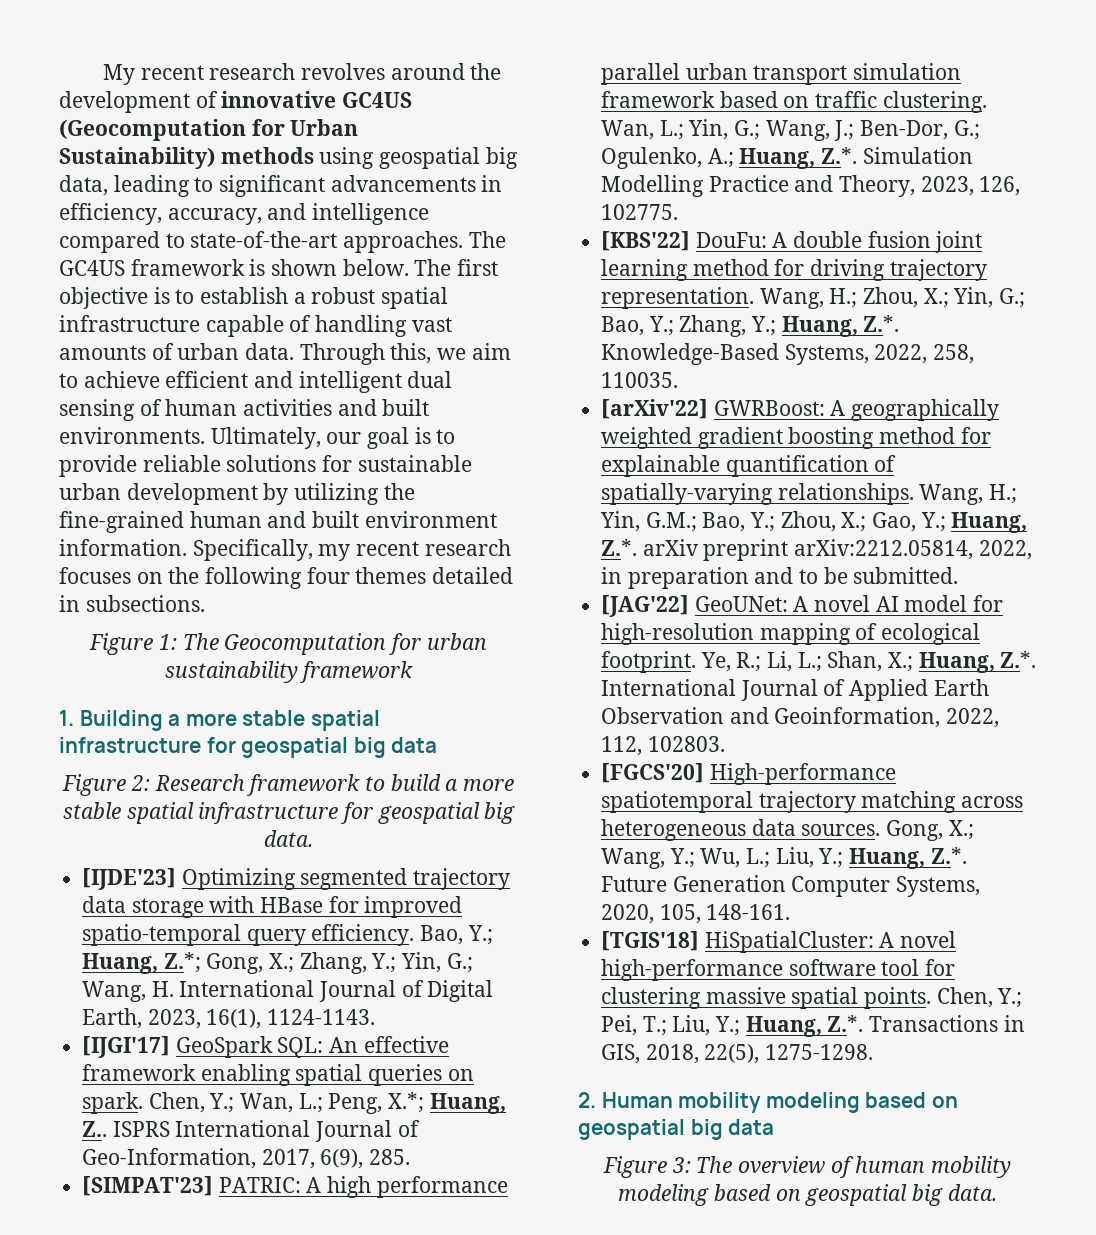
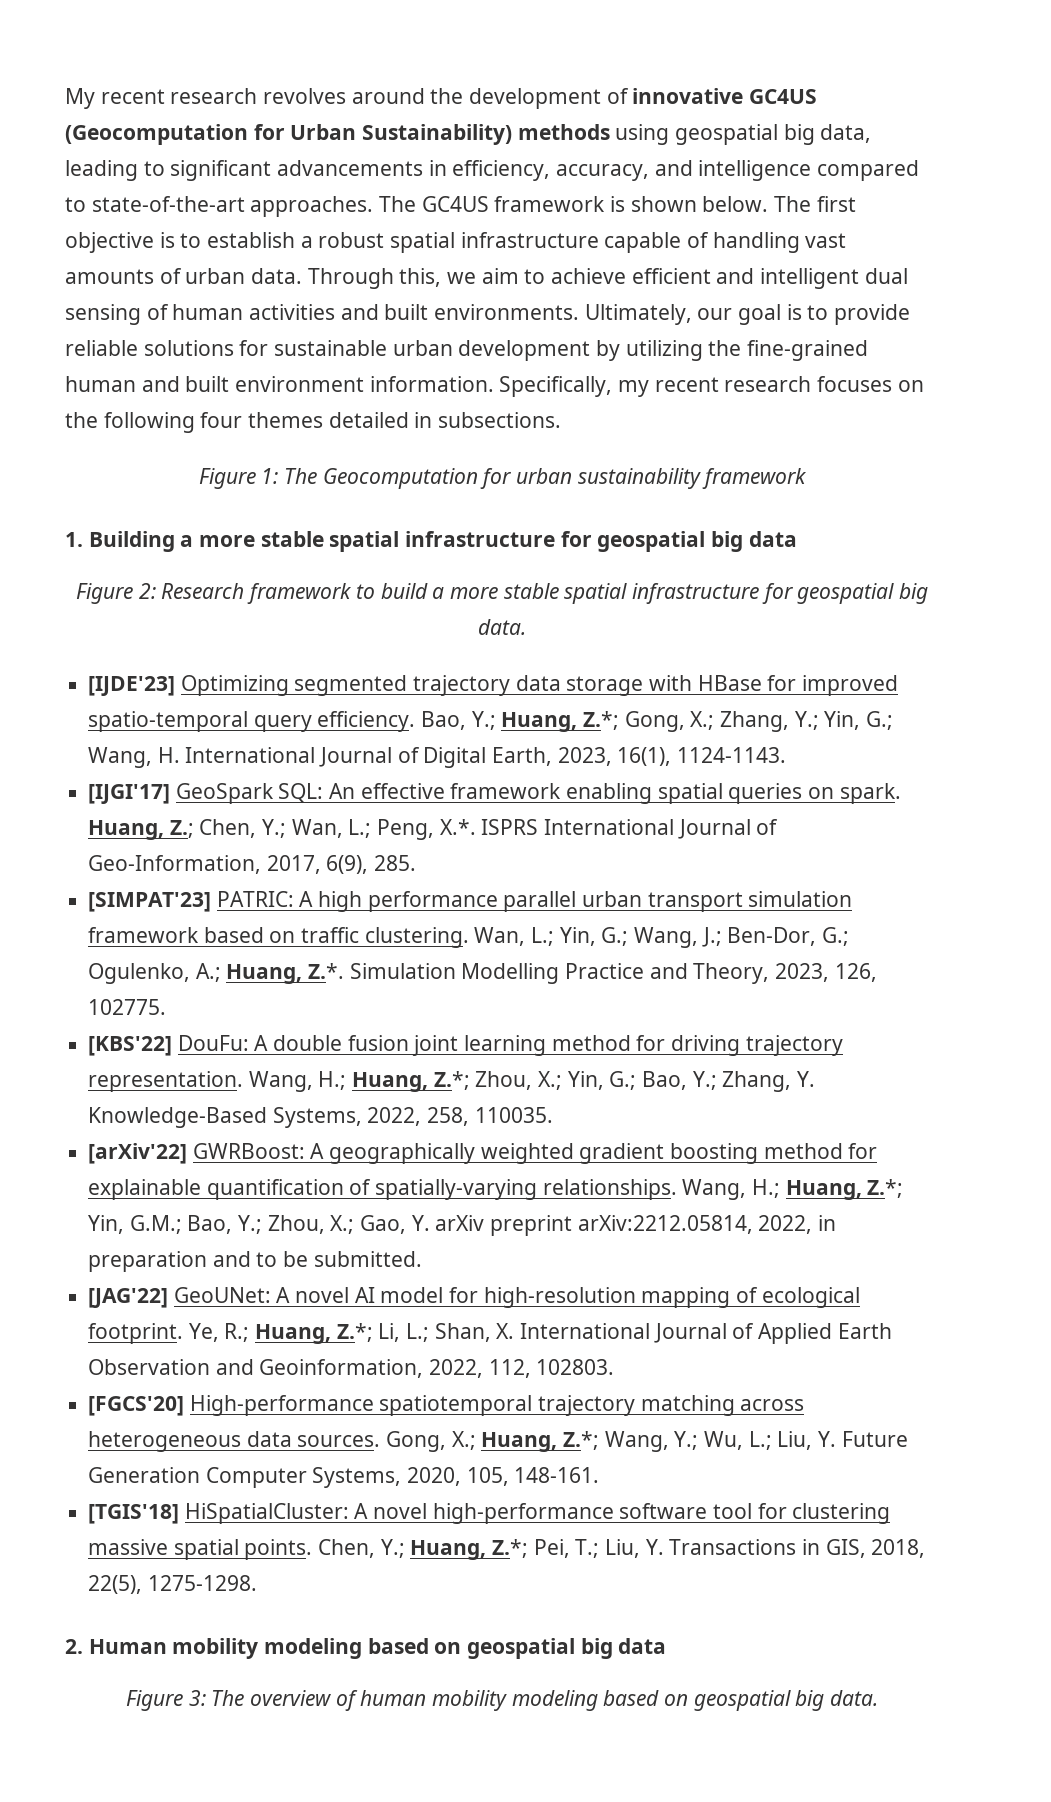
- Chen, Y.; Wan, L.; Peng, X.*; Huang, Z.. ISPRS International Journal of Geo-Information, 2017, 6(9), 285.
+ Huang, Z.; Chen, Y.; Wan, L.; Peng, X.*. ISPRS International Journal of Geo-Information, 2017, 6(9), 285.
- Wang, H.; Zhou, X.; Yin, G.; Bao, Y.; Zhang, Y.; Huang, Z.*. Knowledge-Based Systems, 2022, 258, 110035.
+ Wang, H.; Huang, Z.*; Zhou, X.; Yin, G.; Bao, Y.; Zhang, Y. Knowledge-Based Systems, 2022, 258, 110035.
- Wang, H.; Yin, G.M.; Bao, Y.; Zhou, X.; Gao, Y.; Huang, Z.*. arXiv preprint arXiv:2212.05814, 2022, in preparation and to be submitted.
+ Wang, H.; Huang, Z.*; Yin, G.M.; Bao, Y.; Zhou, X.; Gao, Y. arXiv preprint arXiv:2212.05814, 2022, in preparation and to be submitted.
- Ye, R.; Li, L.; Shan, X.; Huang, Z.*. International Journal of Applied Earth Observation and Geoinformation, 2022, 112, 102803.
+ Ye, R.; Huang, Z.*; Li, L.; Shan, X. International Journal of Applied Earth Observation and Geoinformation, 2022, 112, 102803.
- Gong, X.; Wang, Y.; Wu, L.; Liu, Y.; Huang, Z.*. Future Generation Computer Systems, 2020, 105, 148-161.
+ Gong, X.; Huang, Z.*; Wang, Y.; Wu, L.; Liu, Y. Future Generation Computer Systems, 2020, 105, 148-161.
- Chen, Y.; Pei, T.; Liu, Y.; Huang, Z.*. Transactions in GIS, 2018, 22(5), 1275-1298.
+ Chen, Y.; Huang, Z.*; Pei, T.; Liu, Y. Transactions in GIS, 2018, 22(5), 1275-1298.

